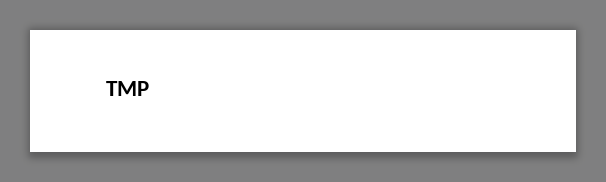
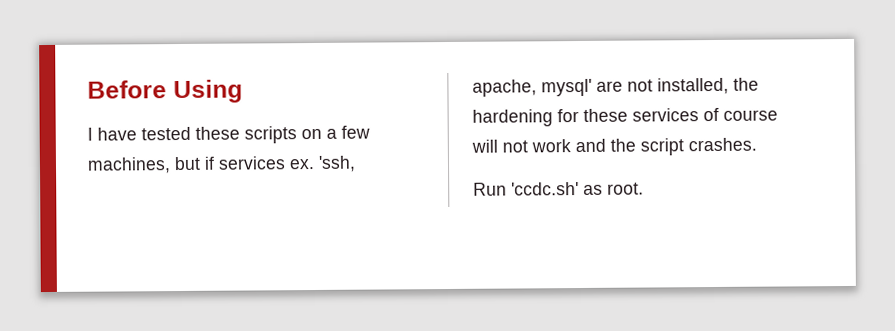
- TMP
+ Before Using
+ I have tested these scripts on a few machines, but if services ex. 'ssh, apache, mysql' are not installed, the hardening for these services of course will not work and the script crashes.
+ Run 'ccdc.sh' as root.

